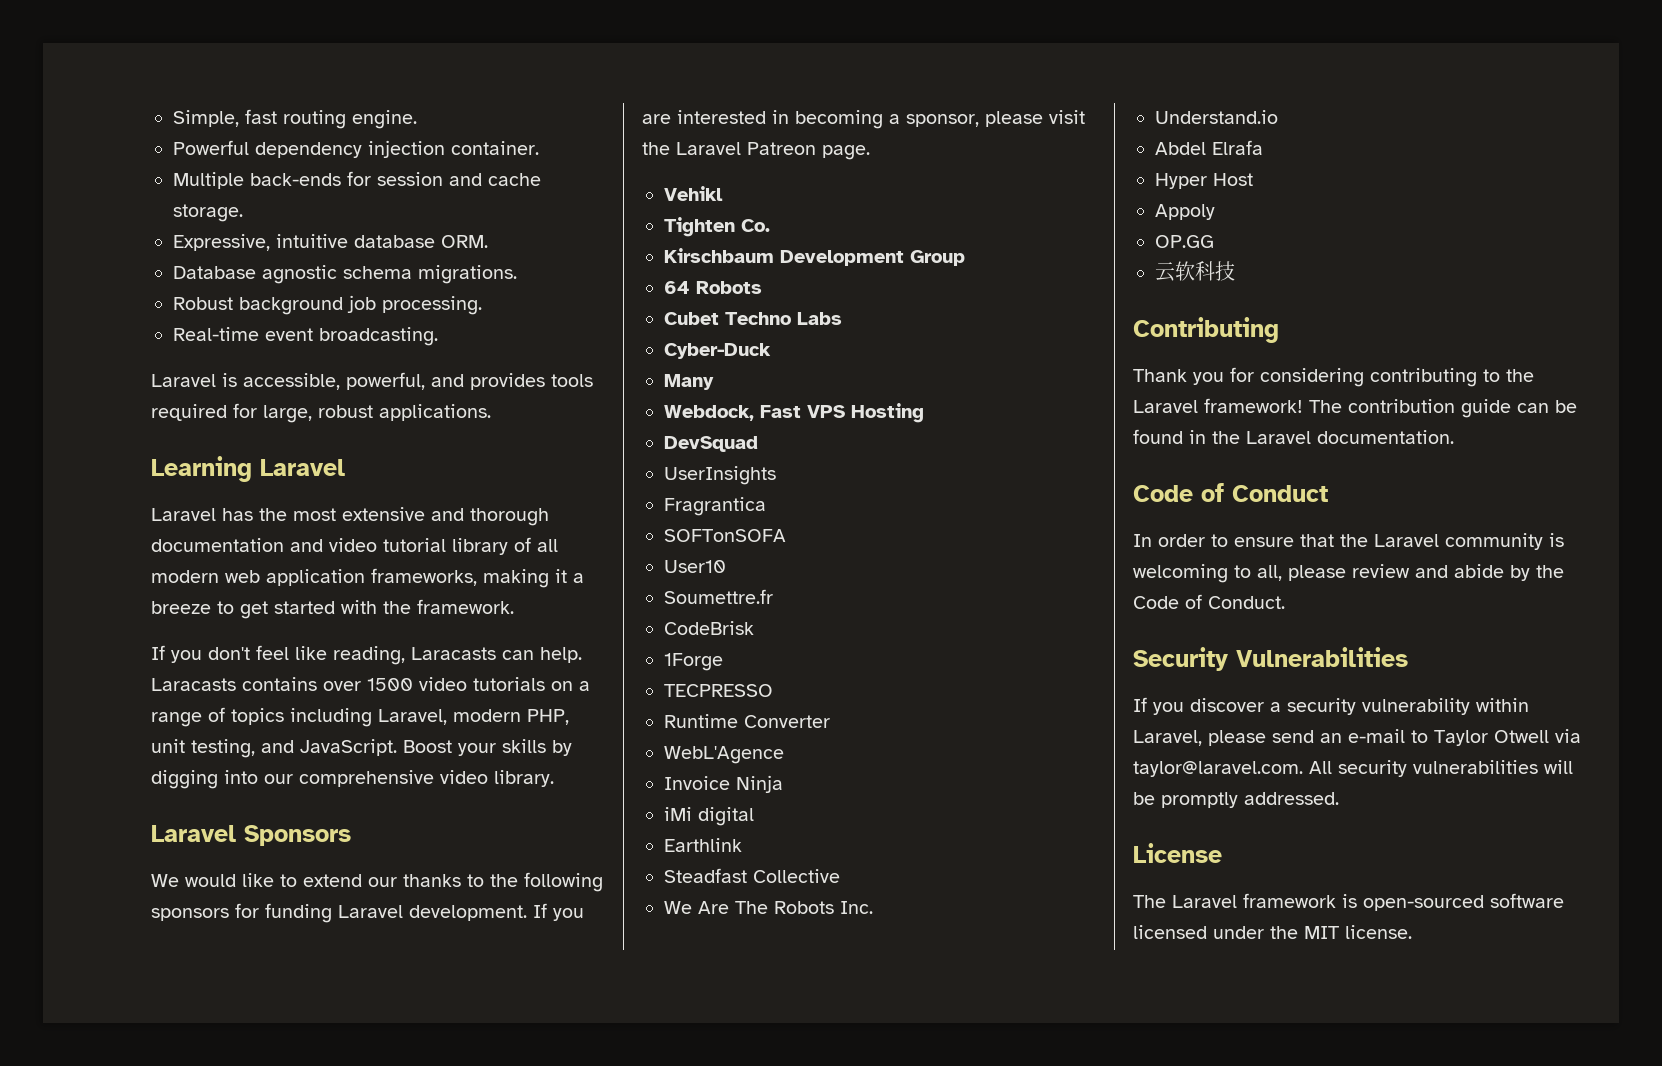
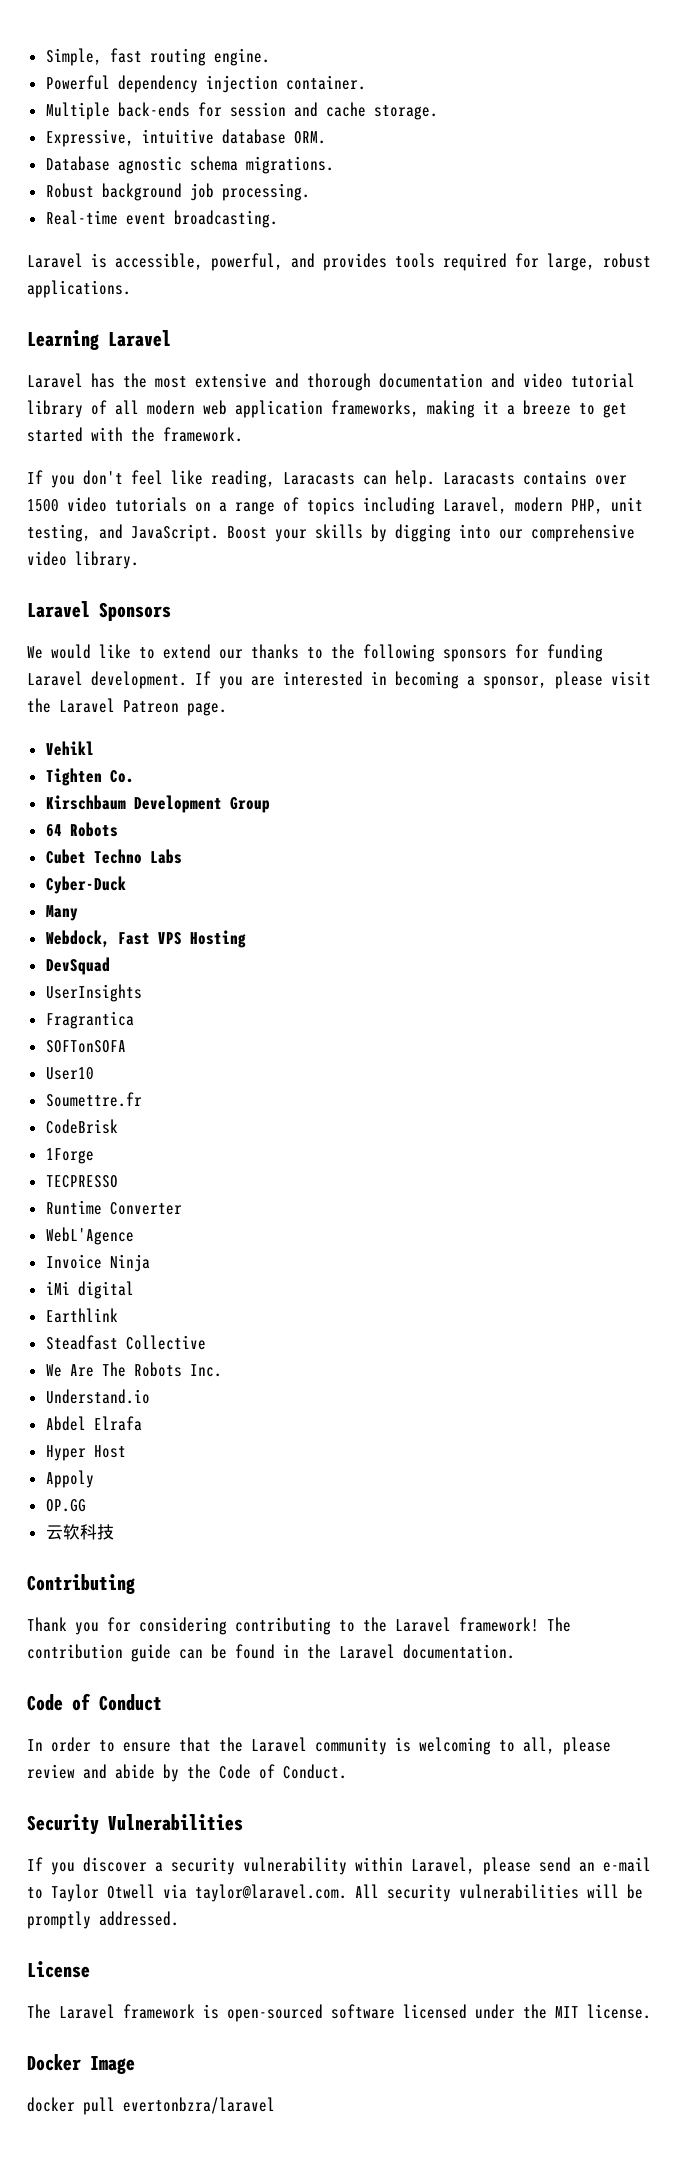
+ Docker Image
+ docker pull evertonbzra/laravel

